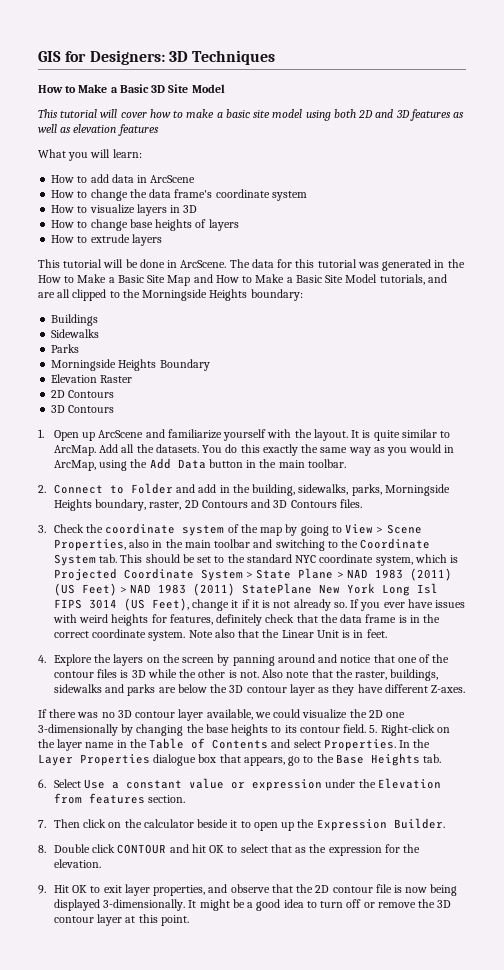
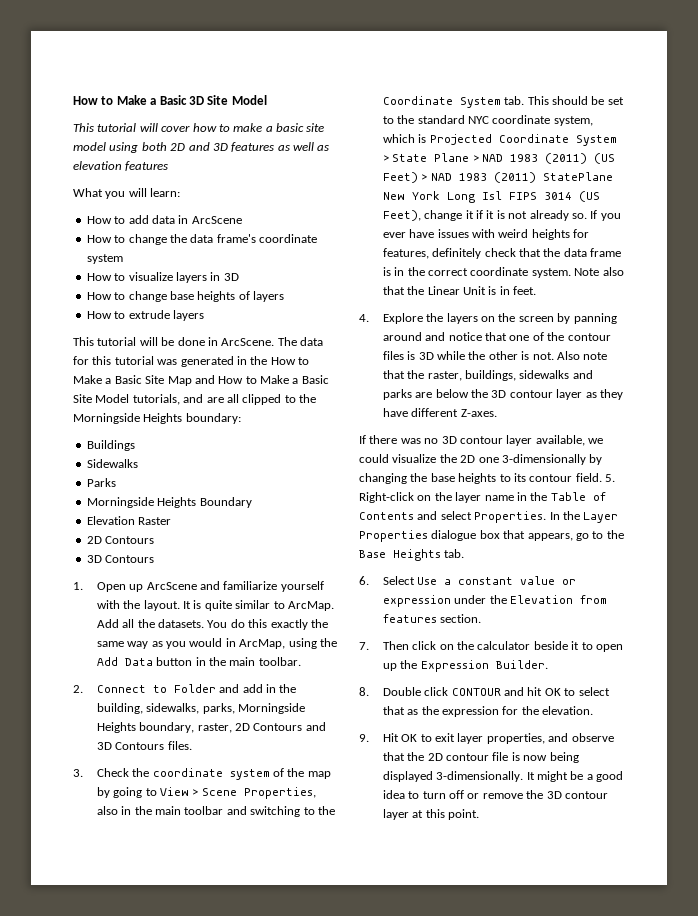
- GIS for Designers: 3D Techniques

